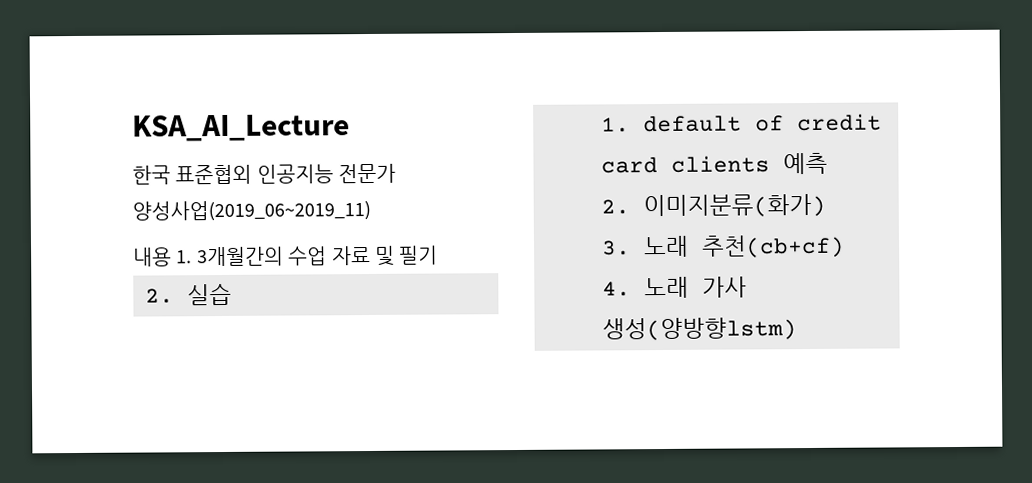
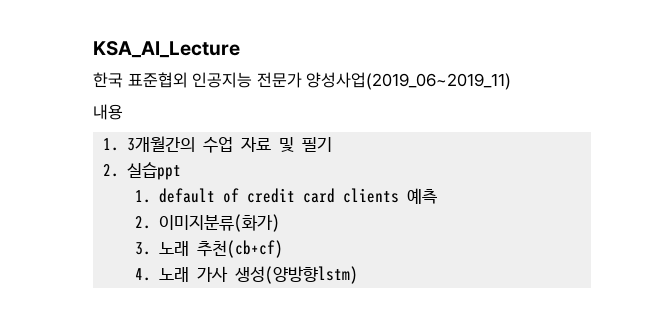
- 내용 1. 3개월간의 수업 자료 및 필기
+ 내용
+ 1. 3개월간의 수업 자료 및 필기
- 2. 실습
+ 2. 실습ppt

